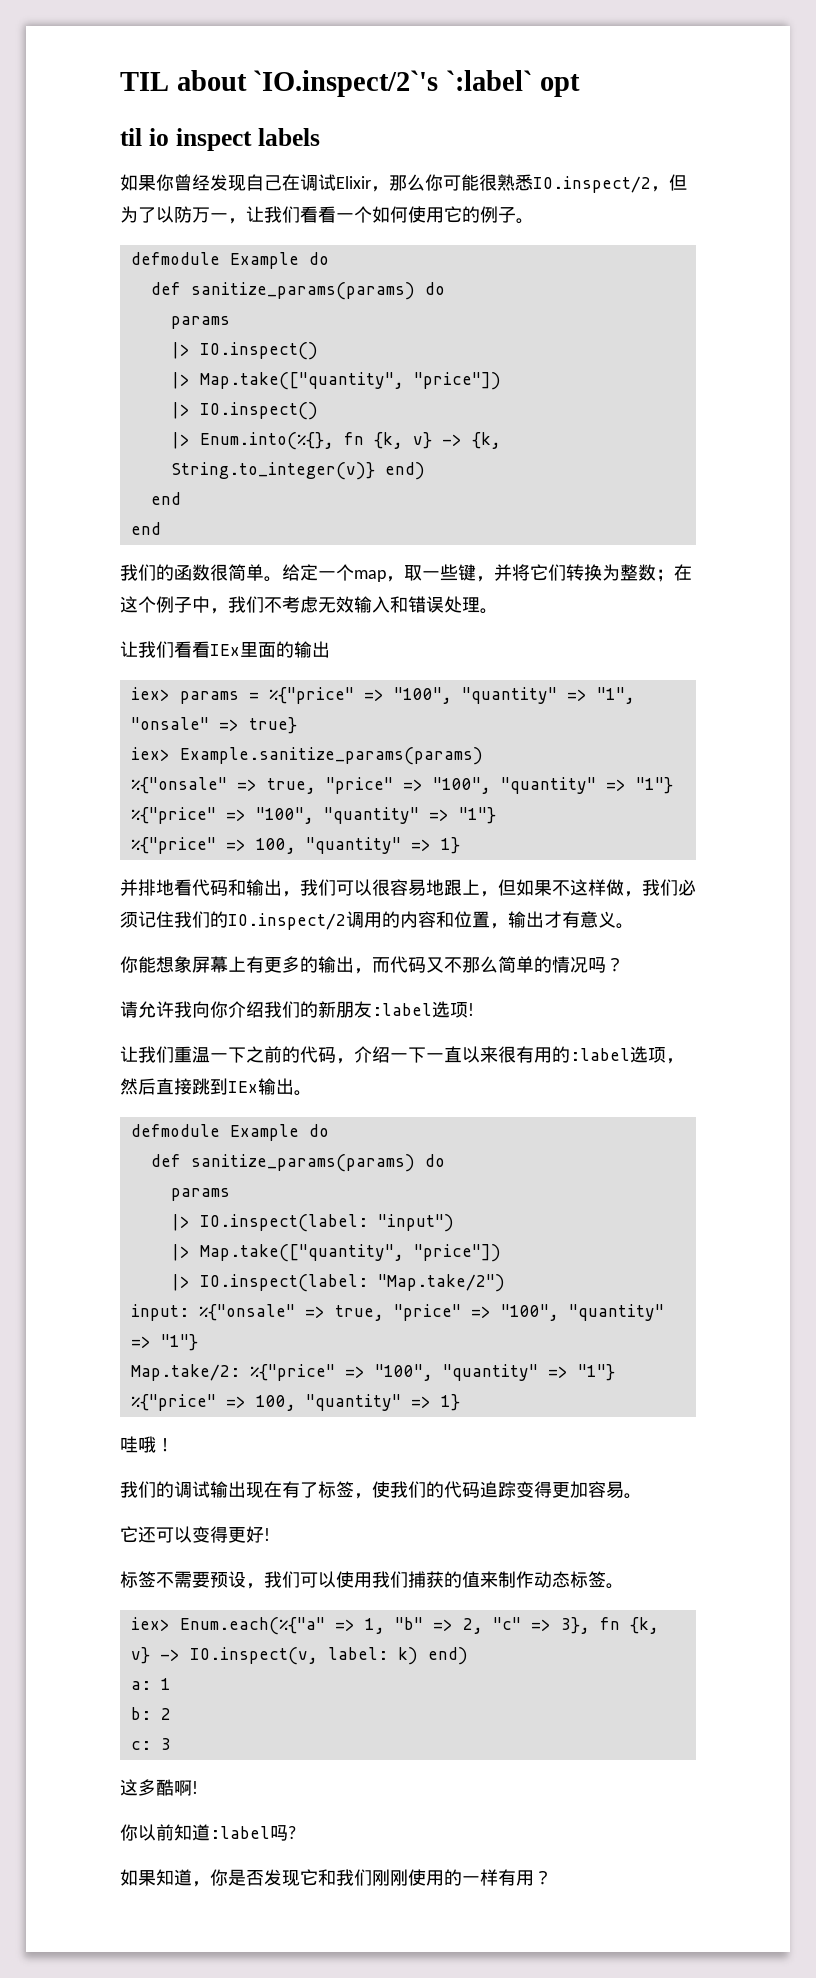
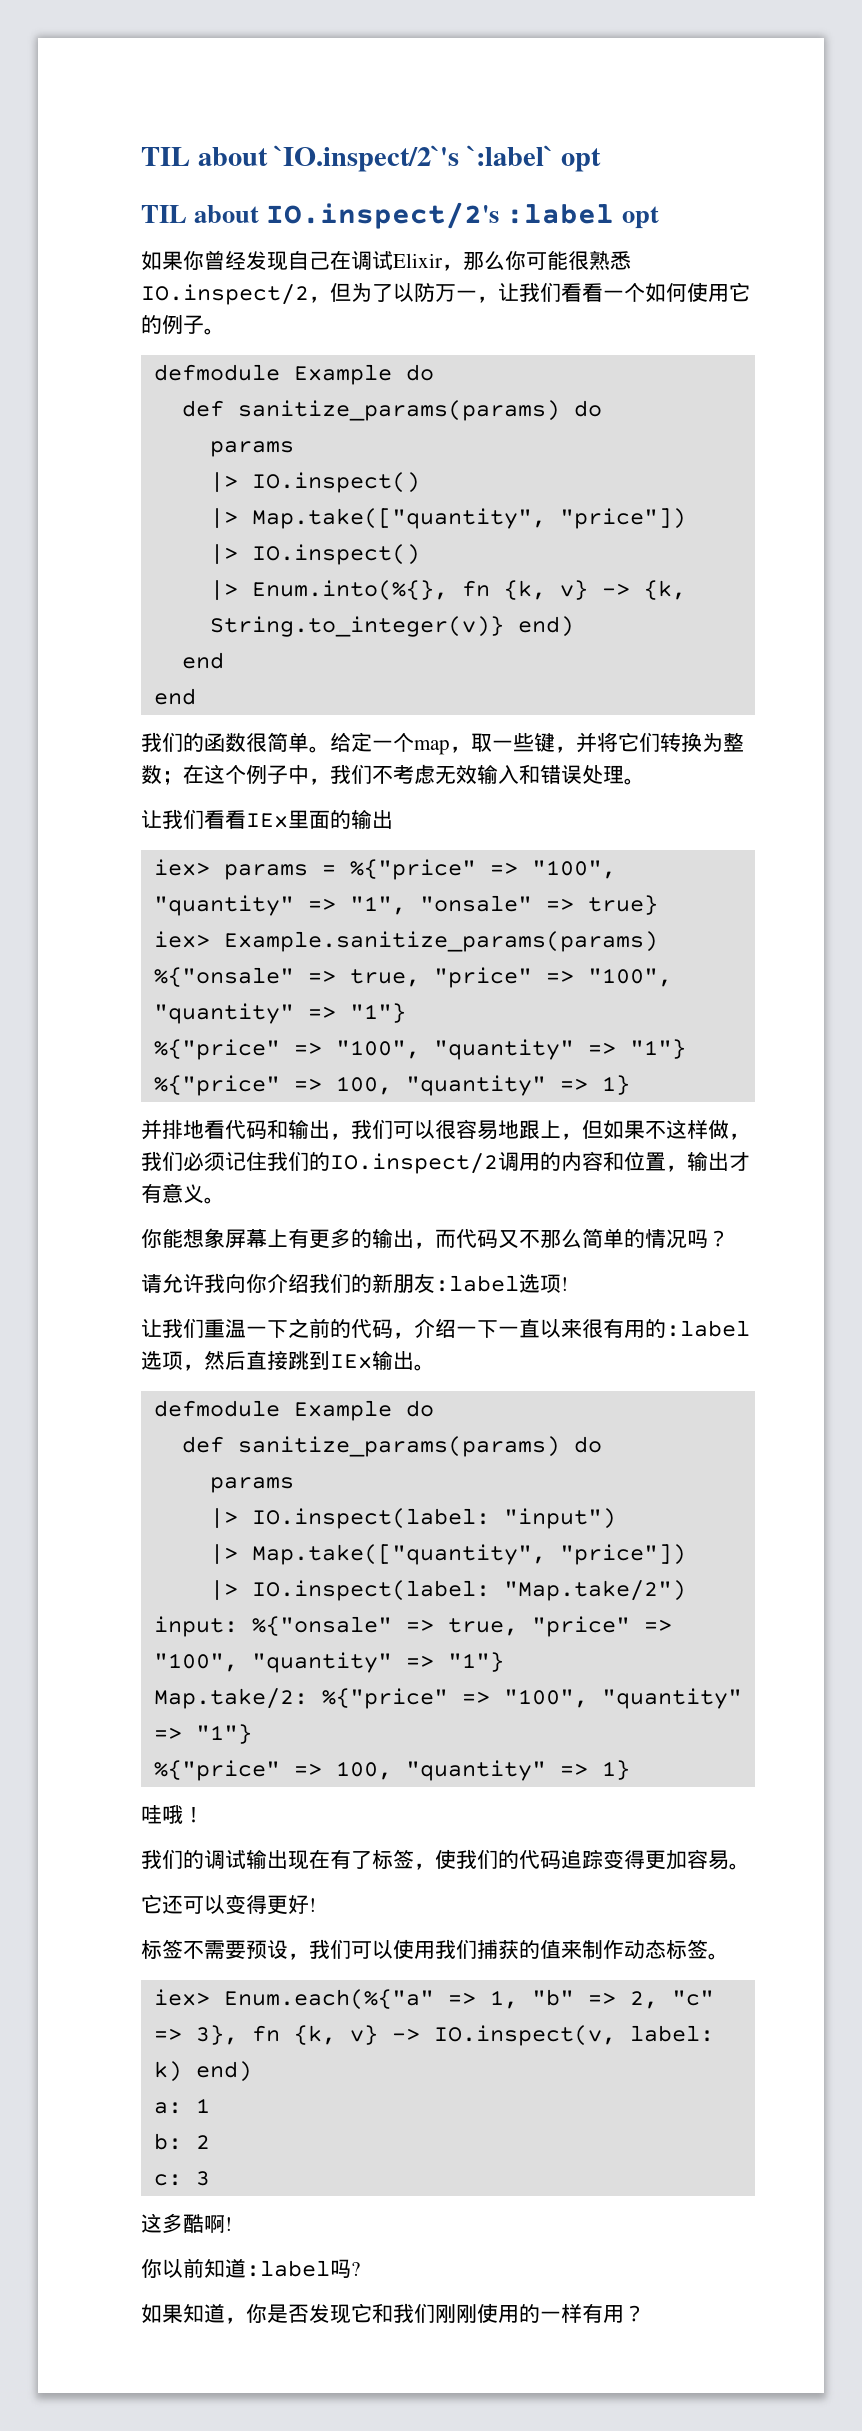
- til io inspect labels
+ TIL about IO.inspect/2's :label opt

